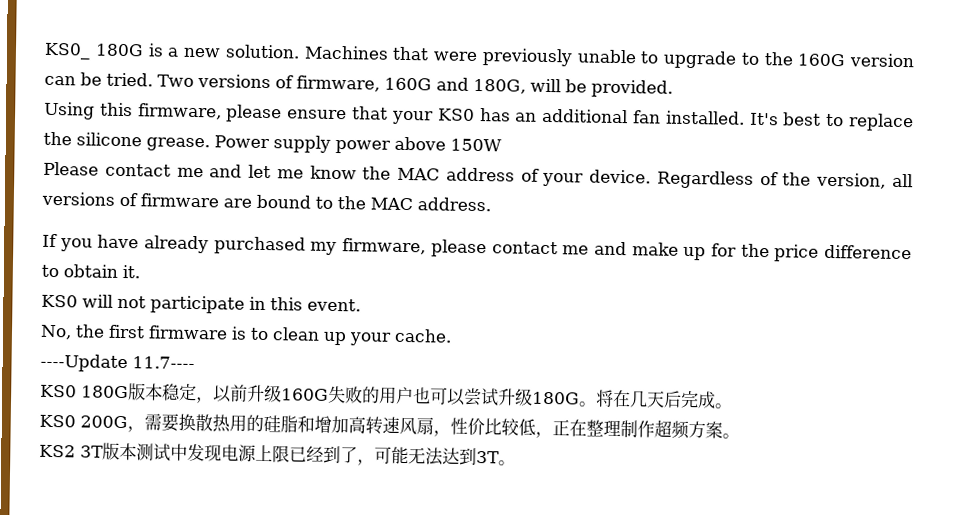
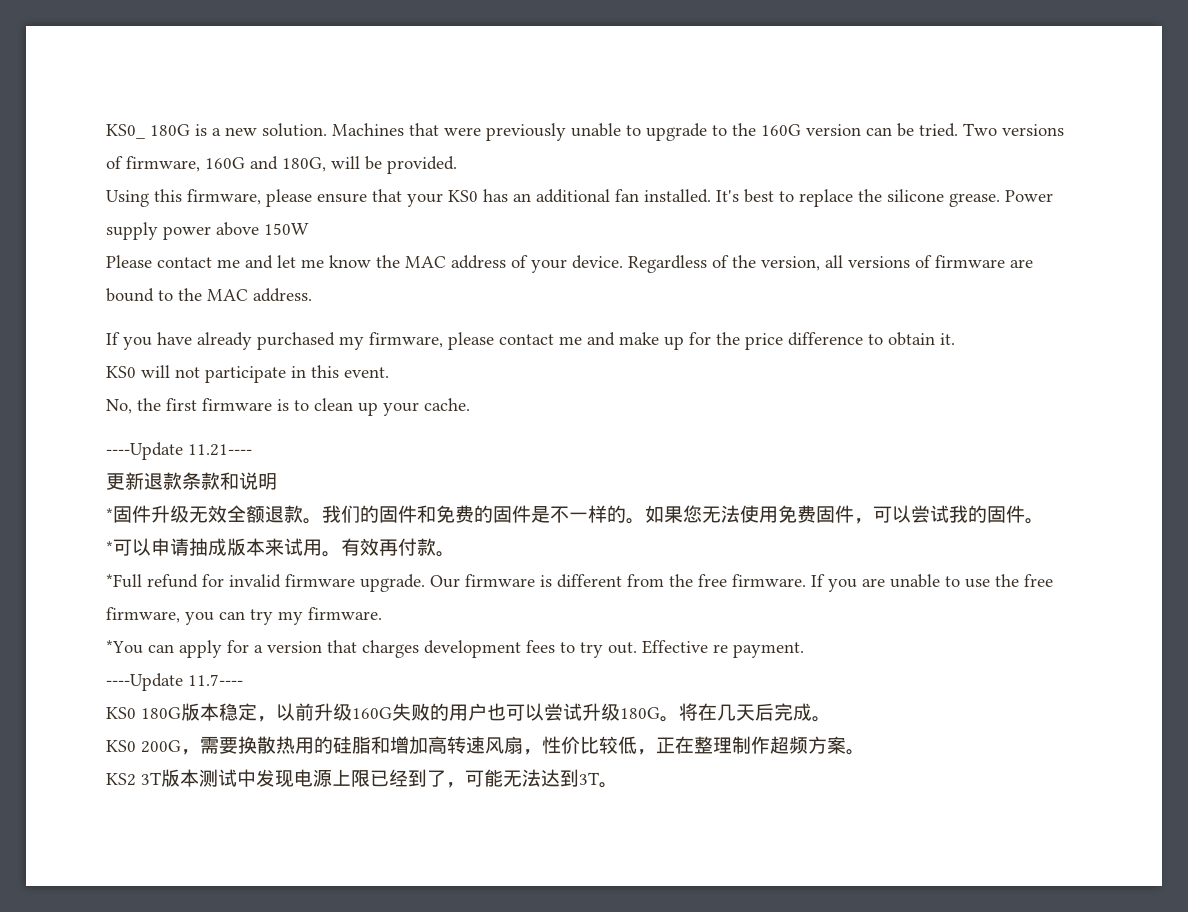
+ ----Update 11.21----
+ 更新退款条款和说明
+ *固件升级无效全额退款。我们的固件和免费的固件是不一样的。如果您无法使用免费固件，可以尝试我的固件。
+ *可以申请抽成版本来试用。有效再付款。
+ *Full refund for invalid firmware upgrade. Our firmware is different from the free firmware. If you are unable to use the free firmware, you can try my firmware.
+ *You can apply for a version that charges development fees to try out. Effective re payment.

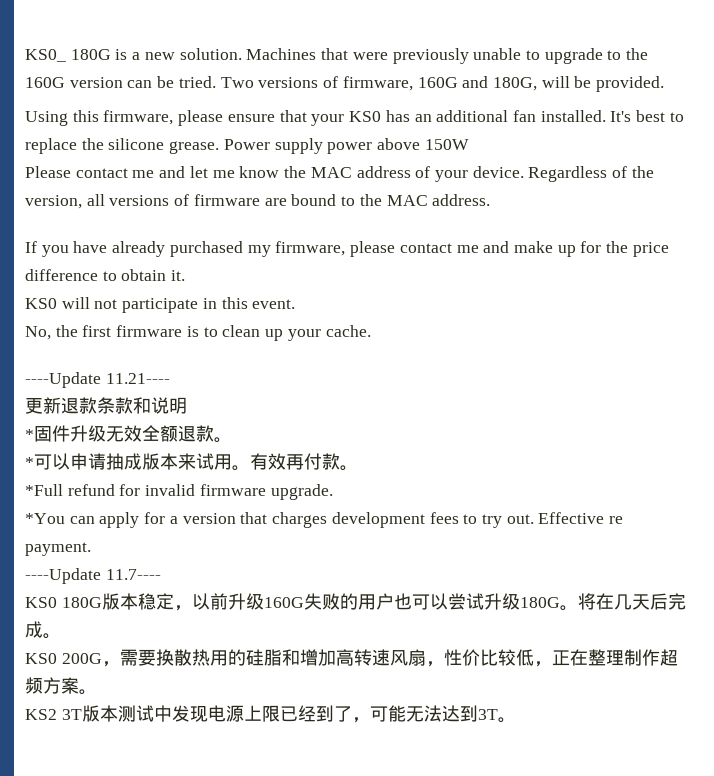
- 我们的固件和免费的固件是不一样的。如果您无法使用免费固件，可以尝试我的固件。
- Our firmware is different from the free firmware. If you are unable to use the free firmware, you can try my firmware.

